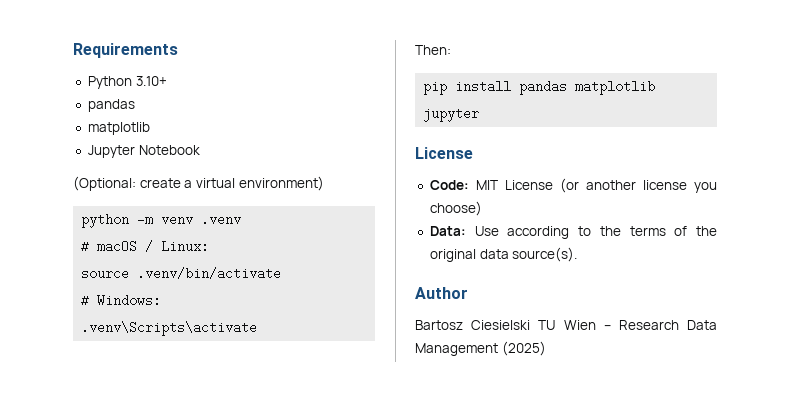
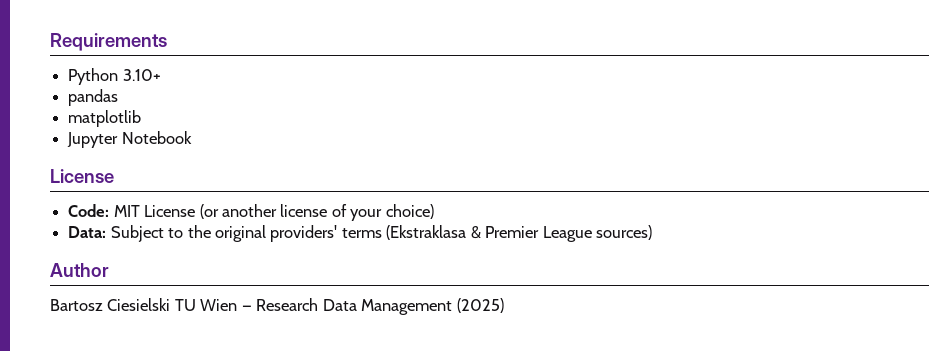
- (Optional: create a virtual environment)
- python -m venv .venv
- # macOS / Linux:
- source .venv/bin/activate
- # Windows:
- .venv\Scripts\activate
- Then:
- pip install pandas matplotlib jupyter
- Code: MIT License (or another license you choose)
- Data: Use according to the terms of the original data source(s).
+ Code: MIT License (or another license of your choice)
+ Data: Subject to the original providers' terms (Ekstraklasa & Premier League sources)
- Bartosz Ciesielski TU Wien – Research Data Management (2025)
+ Bartosz Ciesielski TU Wien — Research Data Management (2025)

